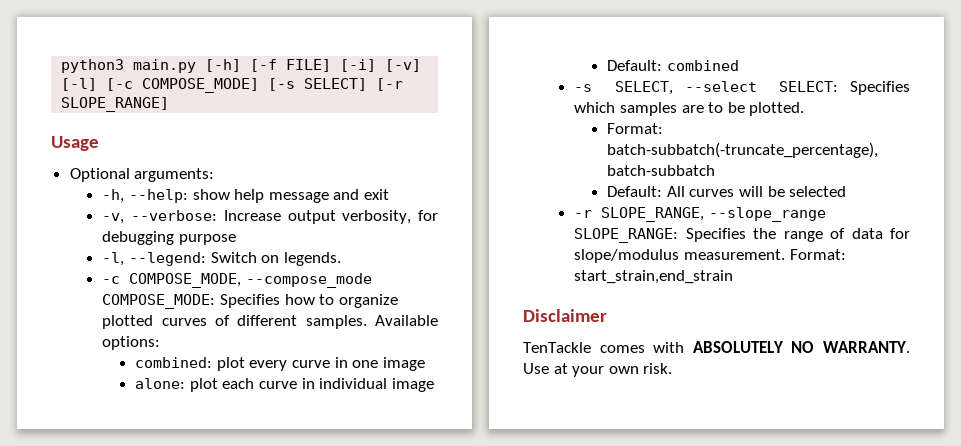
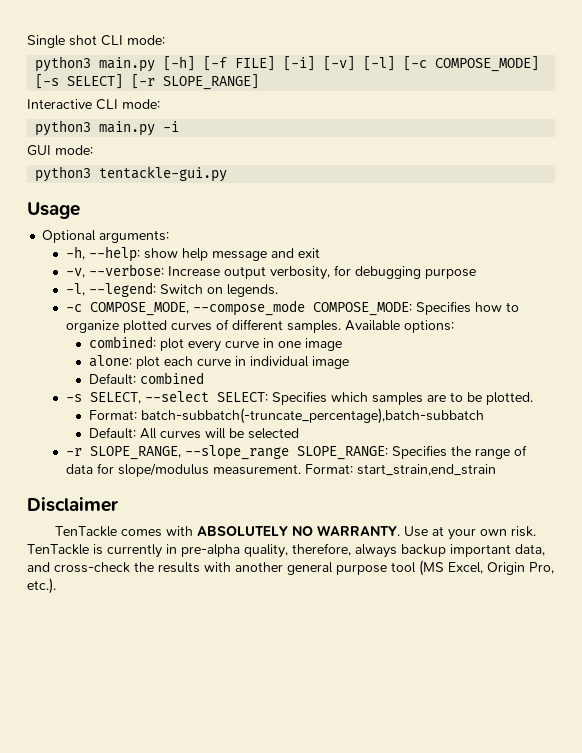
+ Single shot CLI mode:
+ Interactive CLI mode:
+ python3 main.py -i
+ GUI mode:
+ python3 tentackle-gui.py
+ TenTackle is currently in pre-alpha quality, therefore, always backup important data, and cross-check the results with another general purpose tool (MS Excel, Origin Pro, etc.).

